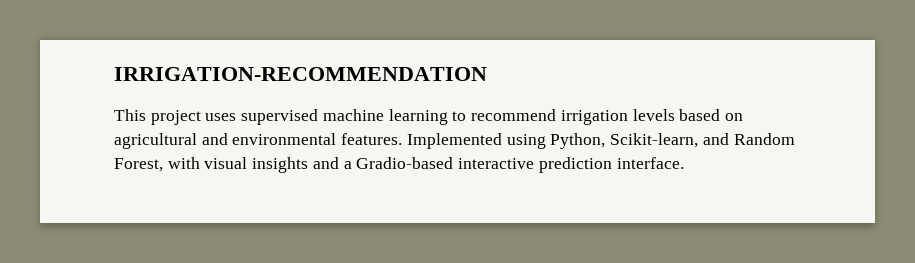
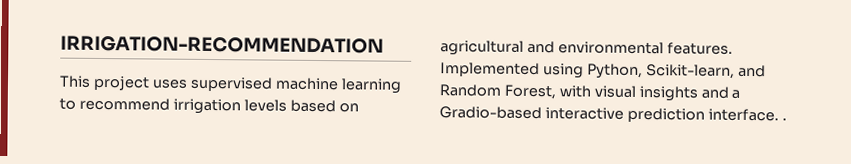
- Implemented using Python, Scikit-learn, and Random Forest, with visual insights and a Gradio-based interactive prediction interface.
+ Implemented using Python, Scikit-learn, and Random Forest, with visual insights and a Gradio-based interactive prediction interface. .

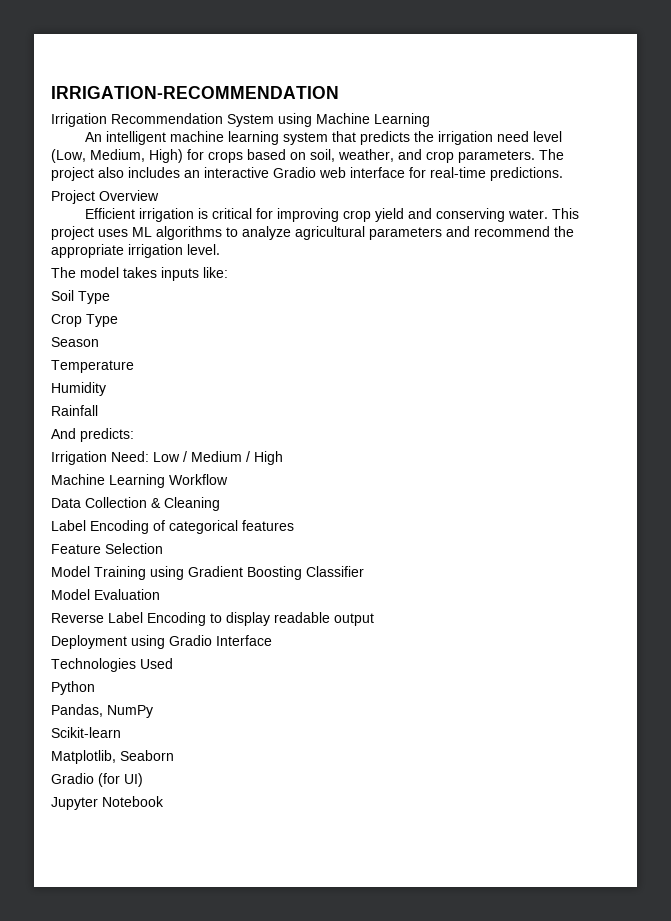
- This project uses supervised machine learning to recommend irrigation levels based on agricultural and environmental features. Implemented using Python, Scikit-learn, and Random Forest, with visual insights and a Gradio-based interactive prediction interface. .
+ Irrigation Recommendation System using Machine Learning
+ An intelligent machine learning system that predicts the irrigation need level (Low, Medium, High) for crops based on soil, weather, and crop parameters. The project also includes an interactive Gradio web interface for real-time predictions.
+ Project Overview
+ Efficient irrigation is critical for improving crop yield and conserving water. This project uses ML algorithms to analyze agricultural parameters and recommend the appropriate irrigation level.
+ The model takes inputs like:
+ Soil Type
+ Crop Type
+ Season
+ Temperature
+ Humidity
+ Rainfall
+ And predicts:
+ Irrigation Need: Low / Medium / High
+ Machine Learning Workflow
+ Data Collection & Cleaning
+ Label Encoding of categorical features
+ Feature Selection
+ Model Training using Gradient Boosting Classifier
+ Model Evaluation
+ Reverse Label Encoding to display readable output
+ Deployment using Gradio Interface
+ Technologies Used
+ Python
+ Pandas, NumPy
+ Scikit-learn
+ Matplotlib, Seaborn
+ Gradio (for UI)
+ Jupyter Notebook

